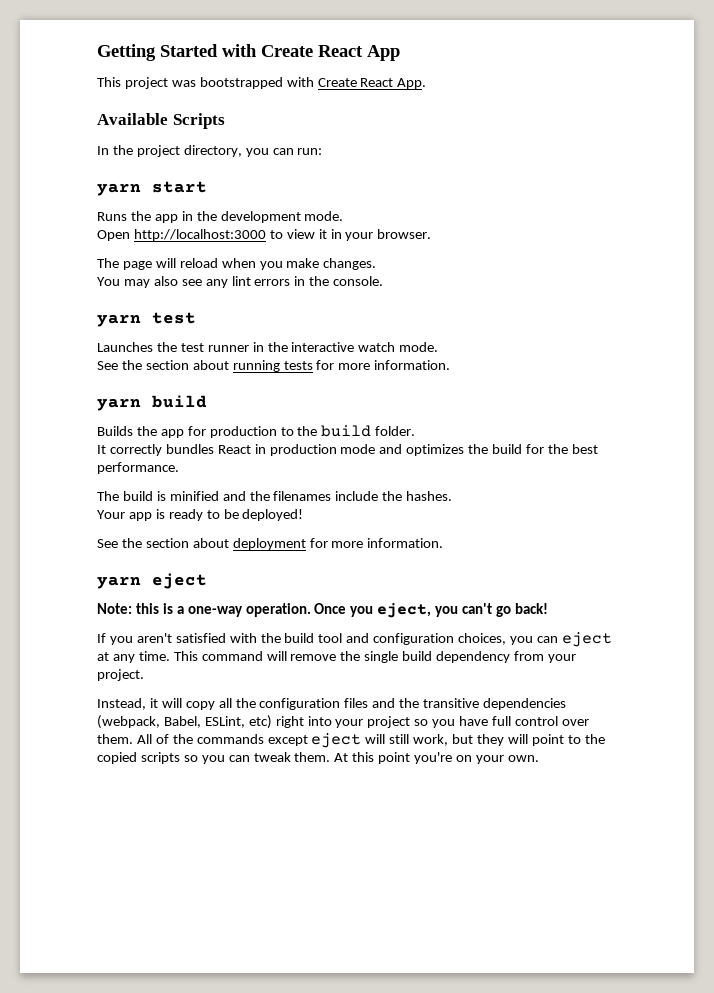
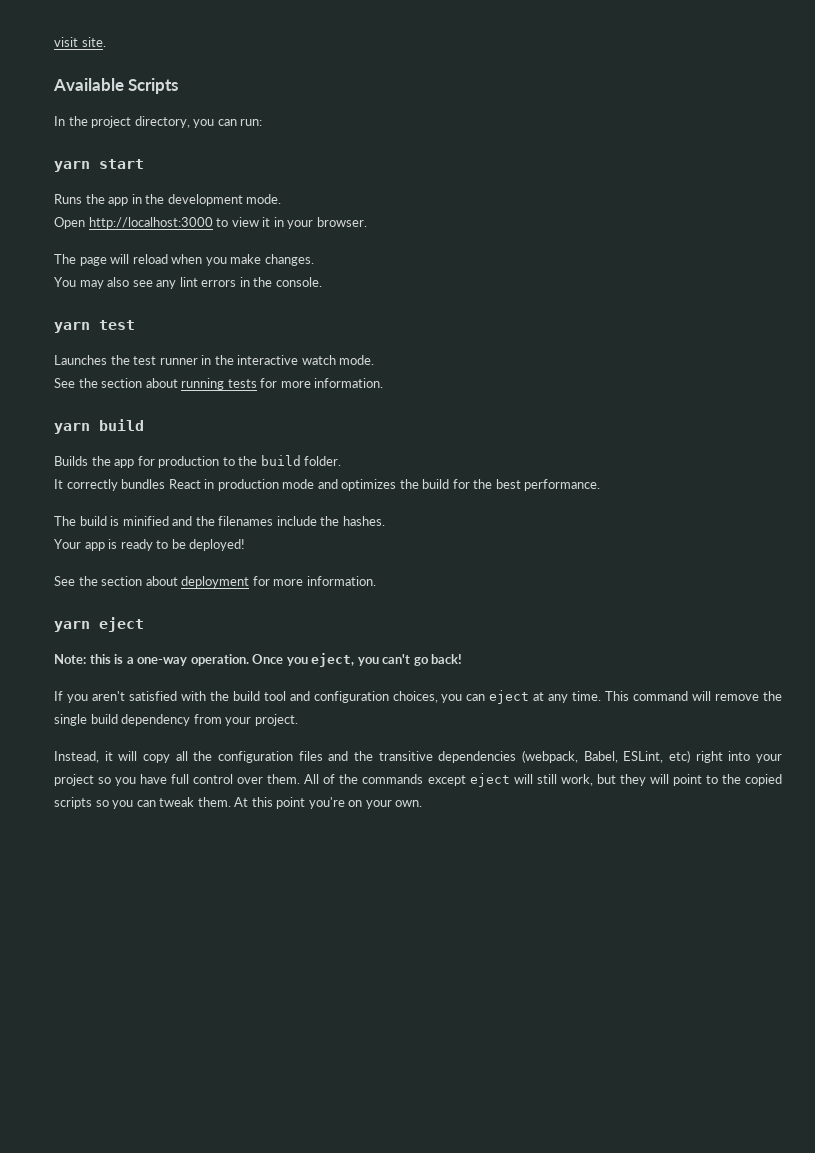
- Getting Started with Create React App
- This project was bootstrapped with Create React App.
+ visit site.

